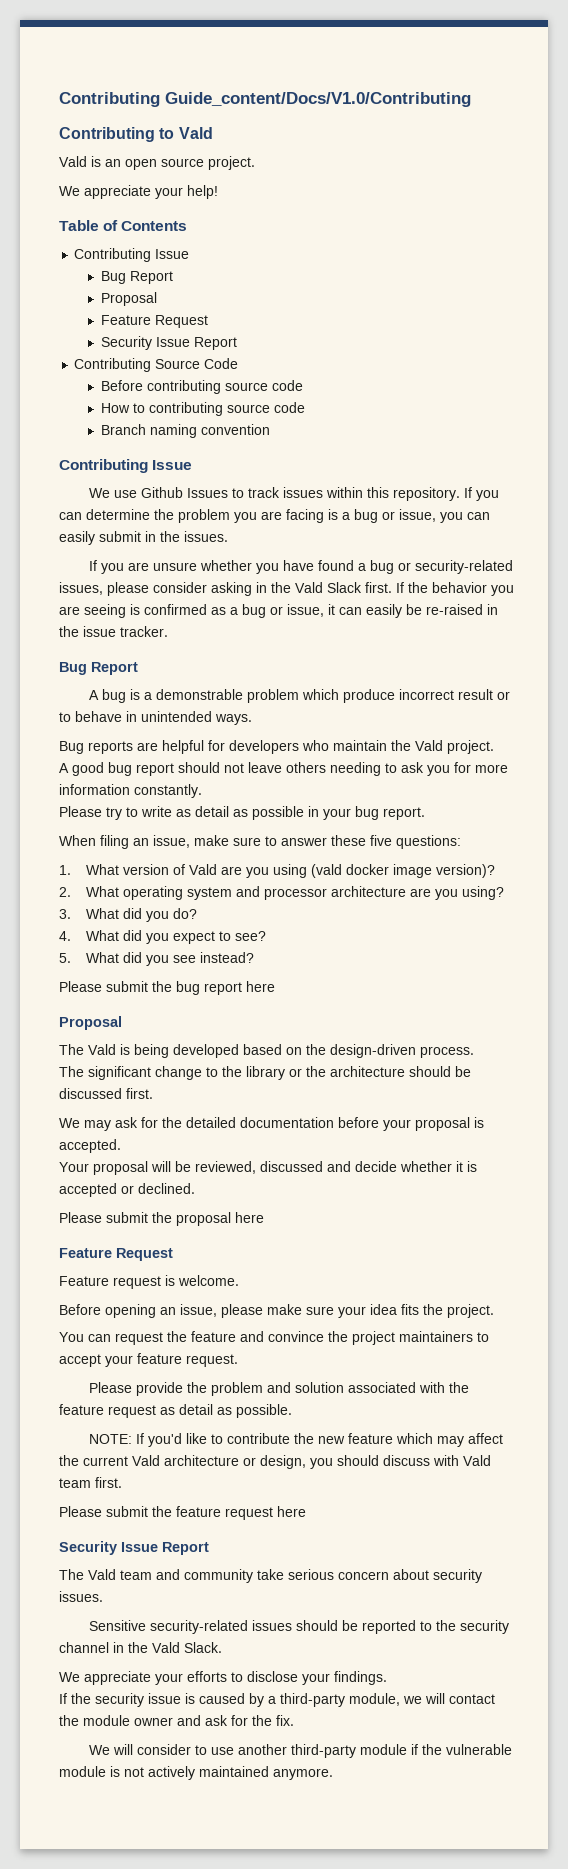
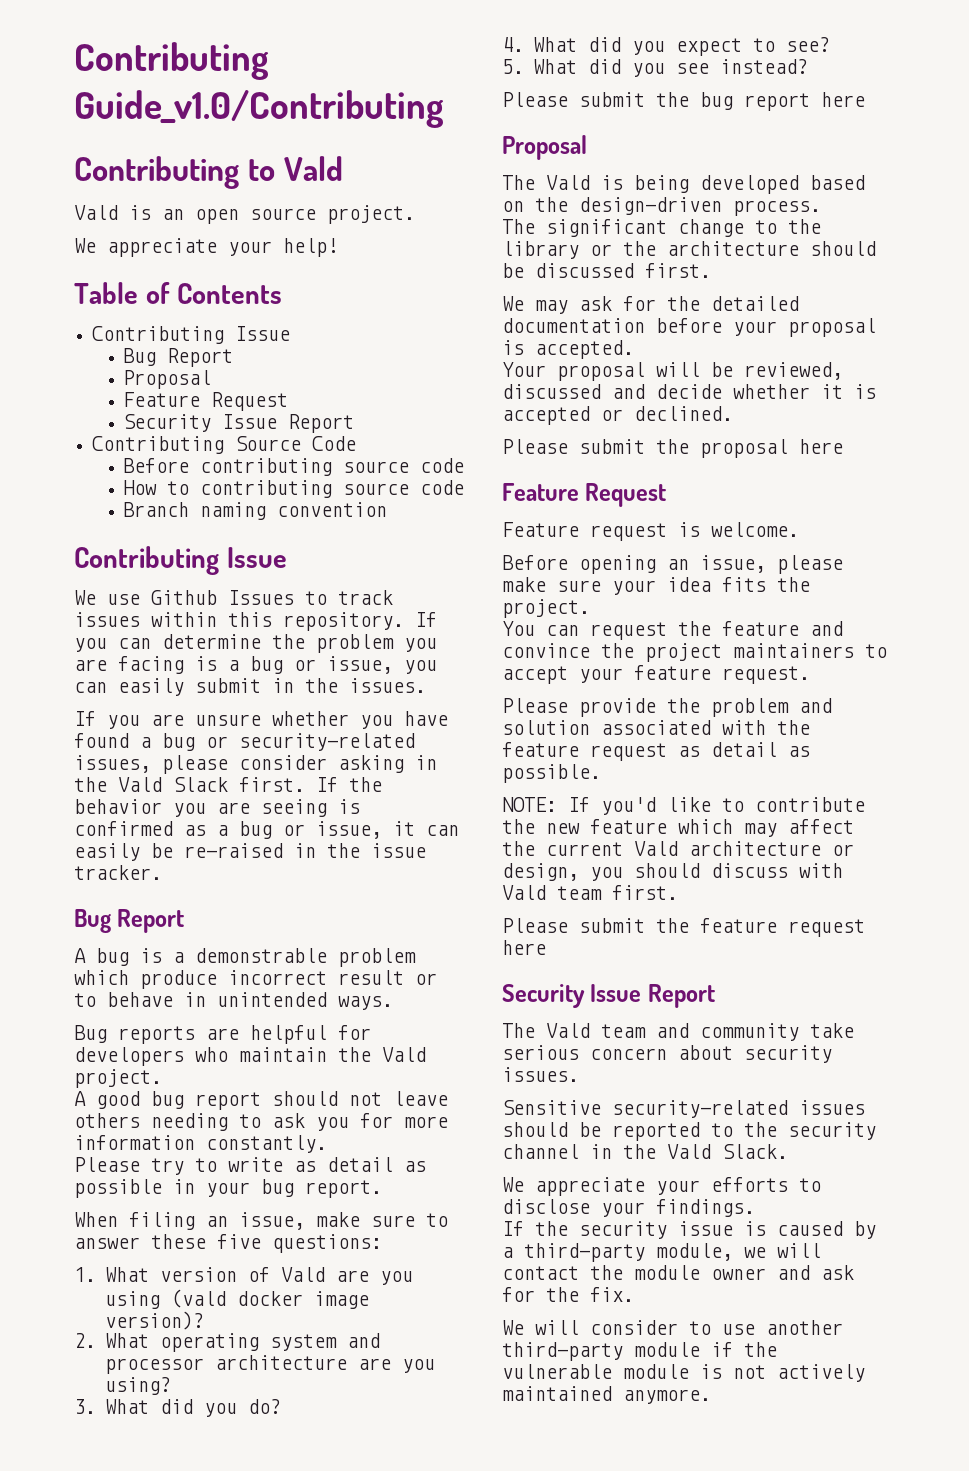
- Contributing Guide_content/Docs/V1.0/Contributing
+ Contributing Guide_v1.0/Contributing

